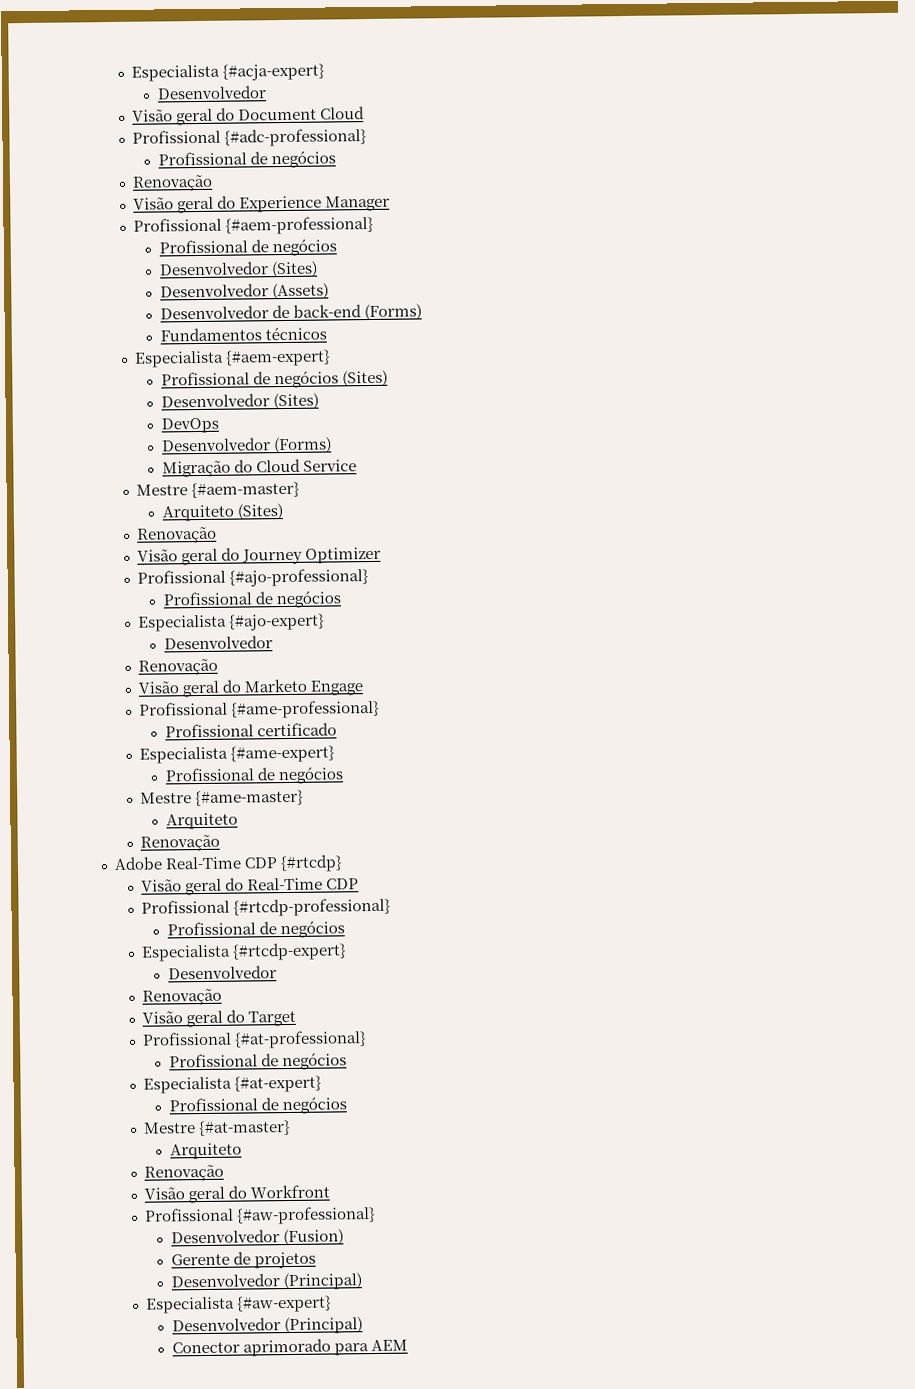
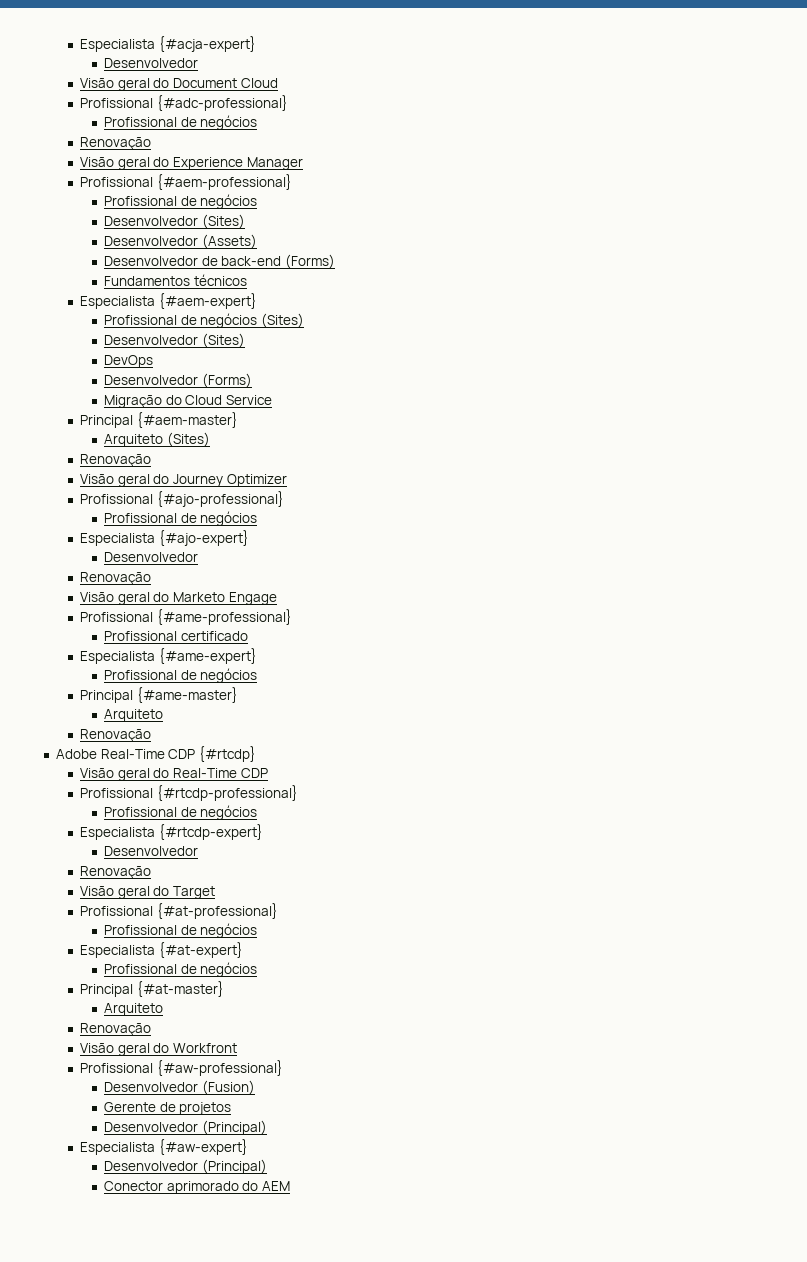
- Mestre {#aem-master}
+ Principal {#aem-master}
- Mestre {#ame-master}
+ Principal {#ame-master}
- Mestre {#at-master}
+ Principal {#at-master}
- Conector aprimorado para AEM
+ Conector aprimorado do AEM

